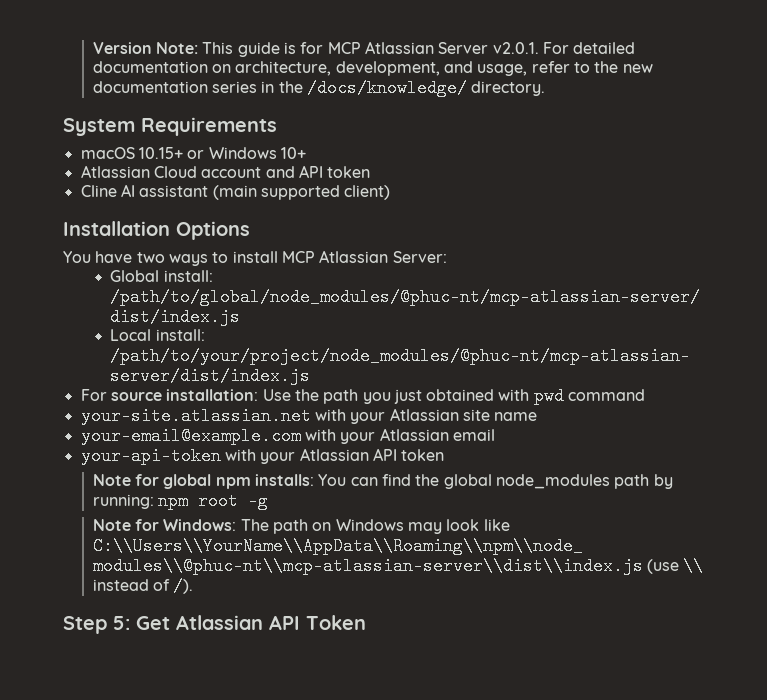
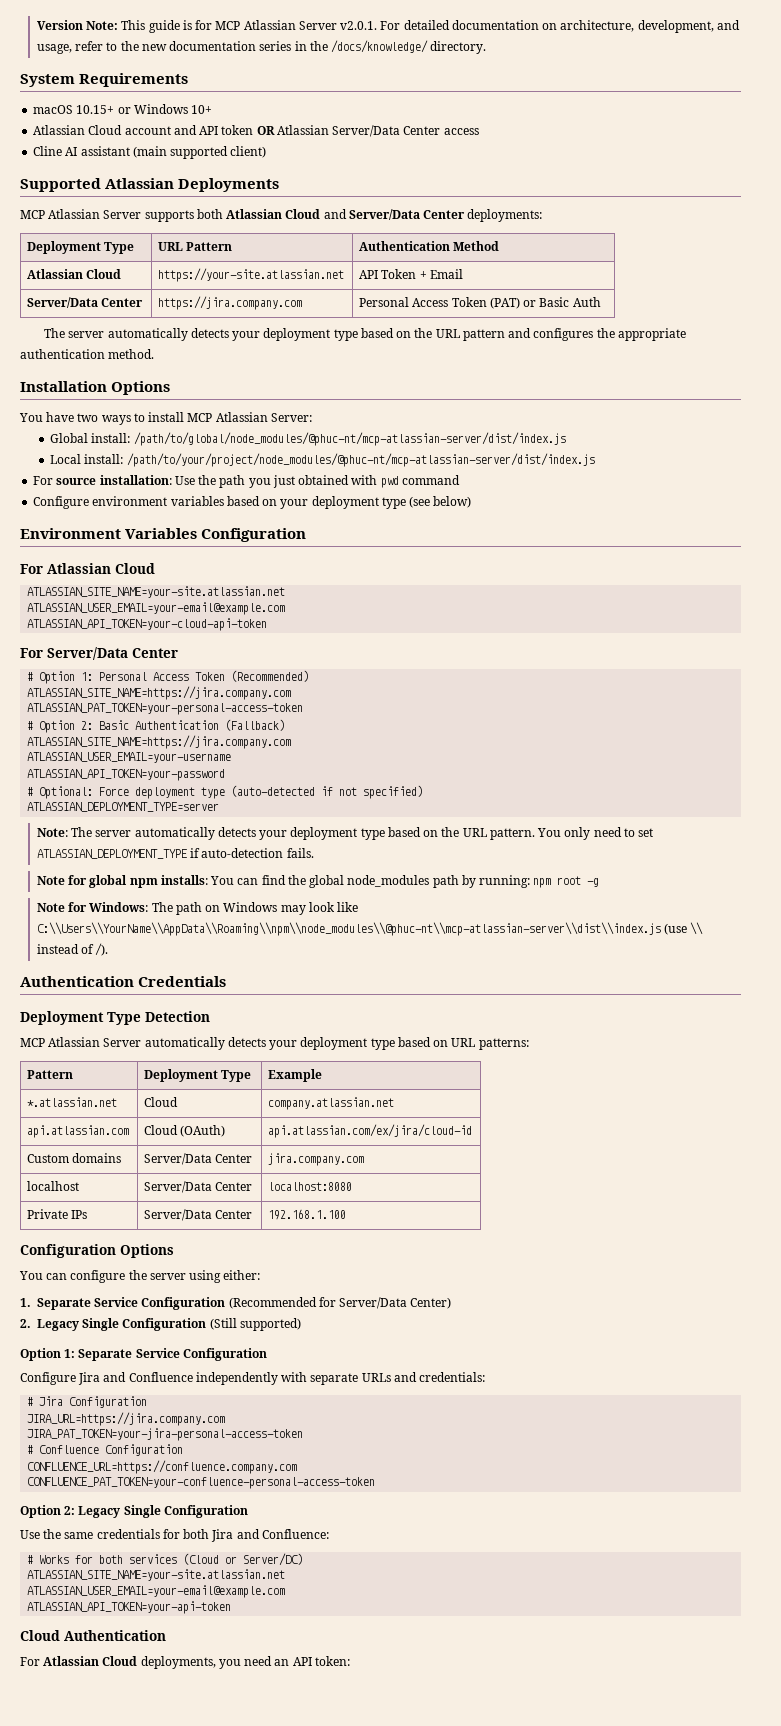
- Atlassian Cloud account and API token
+ Atlassian Cloud account and API token OR Atlassian Server/Data Center access
+ Supported Atlassian Deployments
+ MCP Atlassian Server supports both Atlassian Cloud and Server/Data Center deployments:
+ Deployment Type | URL Pattern | Authentication Method
+ Atlassian Cloud | https://your-site.atlassian.net | API Token + Email
+ Server/Data Center | https://jira.company.com | Personal Access Token (PAT) or Basic Auth
+ The server automatically detects your deployment type based on the URL pattern and configures the appropriate authentication method.
- your-site.atlassian.net with your Atlassian site name
- your-email@example.com with your Atlassian email
- your-api-token with your Atlassian API token
+ Configure environment variables based on your deployment type (see below)
+ Environment Variables Configuration
+ For Atlassian Cloud
+ ATLASSIAN_SITE_NAME=your-site.atlassian.net
+ ATLASSIAN_USER_EMAIL=your-email@example.com
+ ATLASSIAN_API_TOKEN=your-cloud-api-token
+ For Server/Data Center
+ # Option 1: Personal Access Token (Recommended)
+ ATLASSIAN_SITE_NAME=https://jira.company.com
+ ATLASSIAN_PAT_TOKEN=your-personal-access-token
+ # Option 2: Basic Authentication (Fallback)
+ ATLASSIAN_SITE_NAME=https://jira.company.com
+ ATLASSIAN_USER_EMAIL=your-username
+ ATLASSIAN_API_TOKEN=your-password
+ # Optional: Force deployment type (auto-detected if not specified)
+ ATLASSIAN_DEPLOYMENT_TYPE=server
+ Note: The server automatically detects your deployment type based on the URL pattern. You only need to set ATLASSIAN_DEPLOYMENT_TYPE if auto-detection fails.
- Step 5: Get Atlassian API Token
+ Authentication Credentials
+ Deployment Type Detection
+ MCP Atlassian Server automatically detects your deployment type based on URL patterns:
+ Pattern | Deployment Type | Example
+ *.atlassian.net | Cloud | company.atlassian.net
+ api.atlassian.com | Cloud (OAuth) | api.atlassian.com/ex/jira/cloud-id
+ Custom domains | Server/Data Center | jira.company.com
+ localhost | Server/Data Center | localhost:8080
+ Private IPs | Server/Data Center | 192.168.1.100
+ Configuration Options
+ You can configure the server using either:
+ 1. Separate Service Configuration (Recommended for Server/Data Center)
+ 2. Legacy Single Configuration (Still supported)
+ Option 1: Separate Service Configuration
+ Configure Jira and Confluence independently with separate URLs and credentials:
+ # Jira Configuration
+ JIRA_URL=https://jira.company.com
+ JIRA_PAT_TOKEN=your-jira-personal-access-token
+ # Confluence Configuration
+ CONFLUENCE_URL=https://confluence.company.com
+ CONFLUENCE_PAT_TOKEN=your-confluence-personal-access-token
+ Option 2: Legacy Single Configuration
+ Use the same credentials for both Jira and Confluence:
+ # Works for both services (Cloud or Server/DC)
+ ATLASSIAN_SITE_NAME=your-site.atlassian.net
+ ATLASSIAN_USER_EMAIL=your-email@example.com
+ ATLASSIAN_API_TOKEN=your-api-token
+ Cloud Authentication
+ For Atlassian Cloud deployments, you need an API token:

